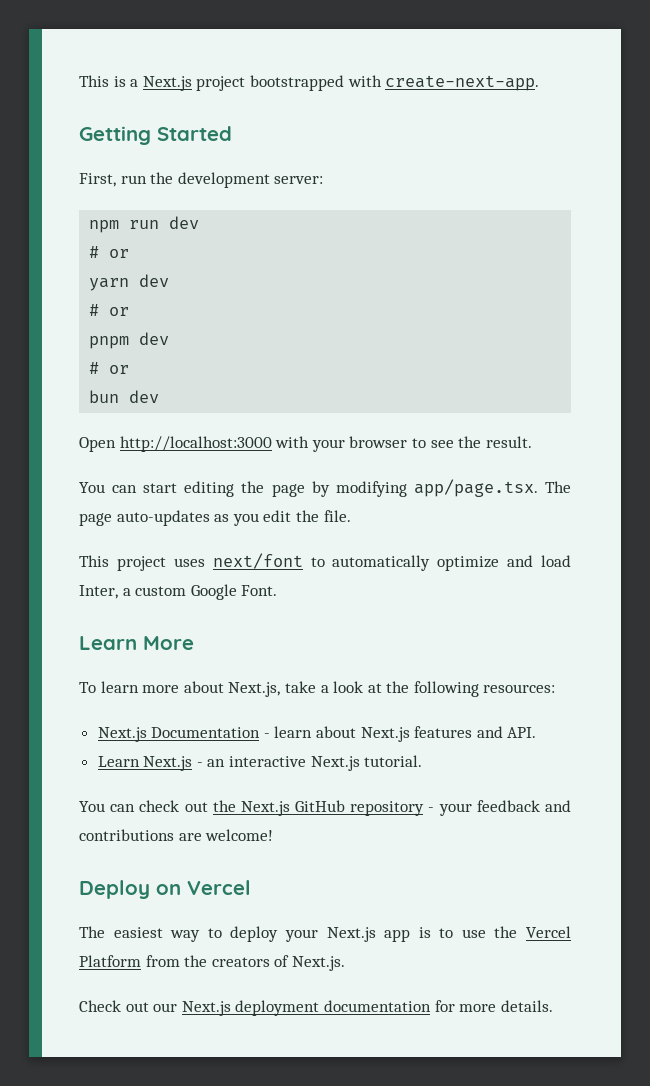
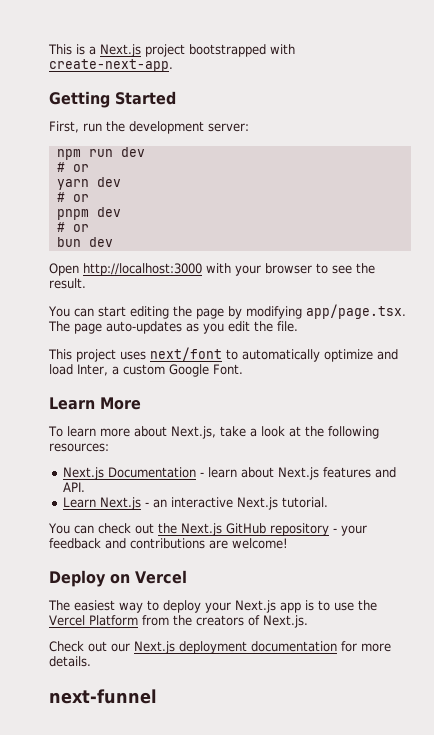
+ next-funnel

